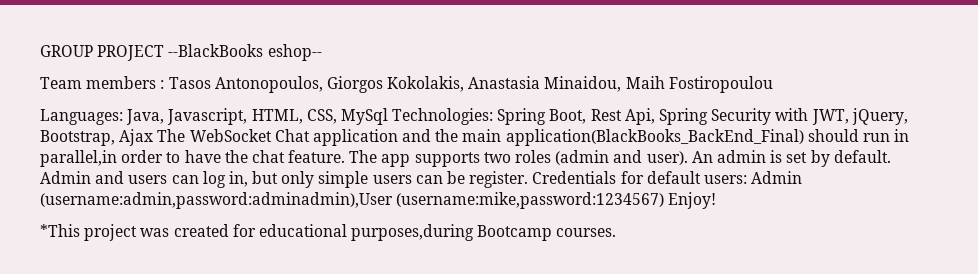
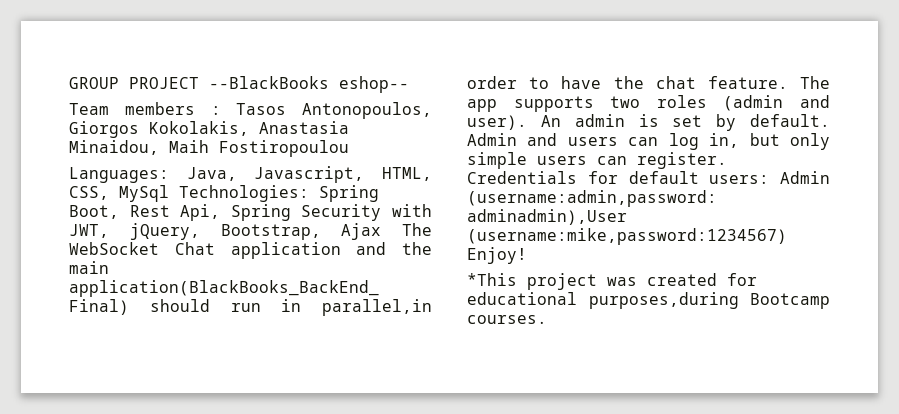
- Admin and users can log in, but only simple users can be register.
+ Admin and users can log in, but only simple users can register.

